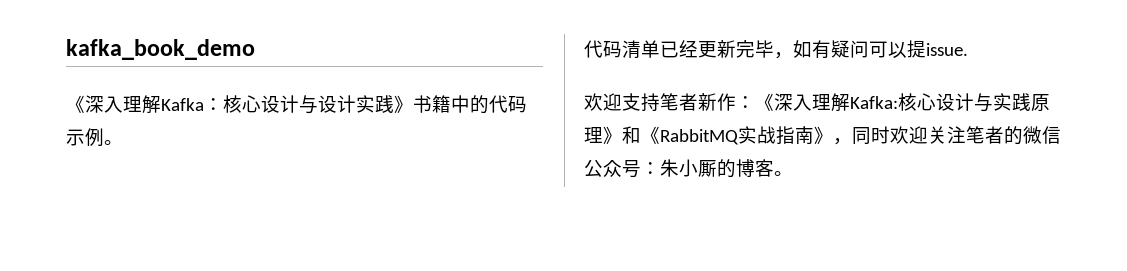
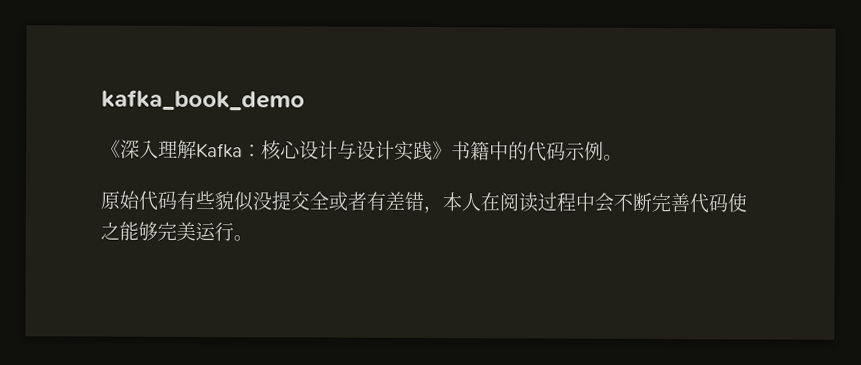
- 代码清单已经更新完毕，如有疑问可以提issue.
- 欢迎支持笔者新作：《深入理解Kafka:核心设计与实践原理》和《RabbitMQ实战指南》，同时欢迎关注笔者的微信公众号：朱小厮的博客。
+ 原始代码有些貌似没提交全或者有差错，本人在阅读过程中会不断完善代码使之能够完美运行。

